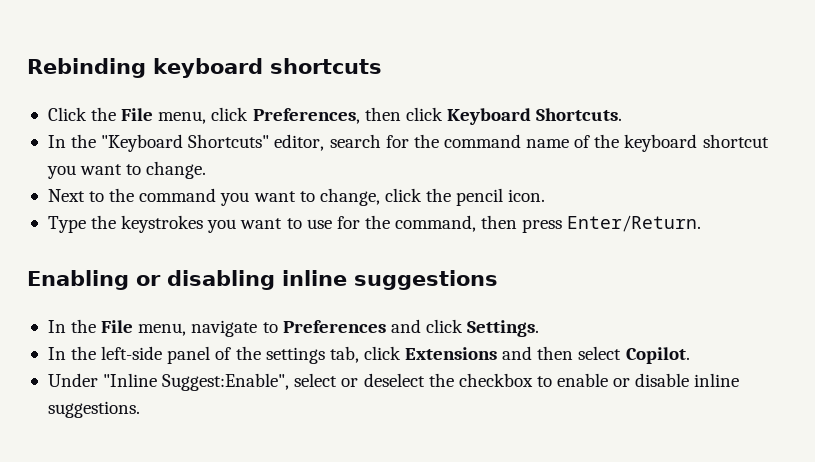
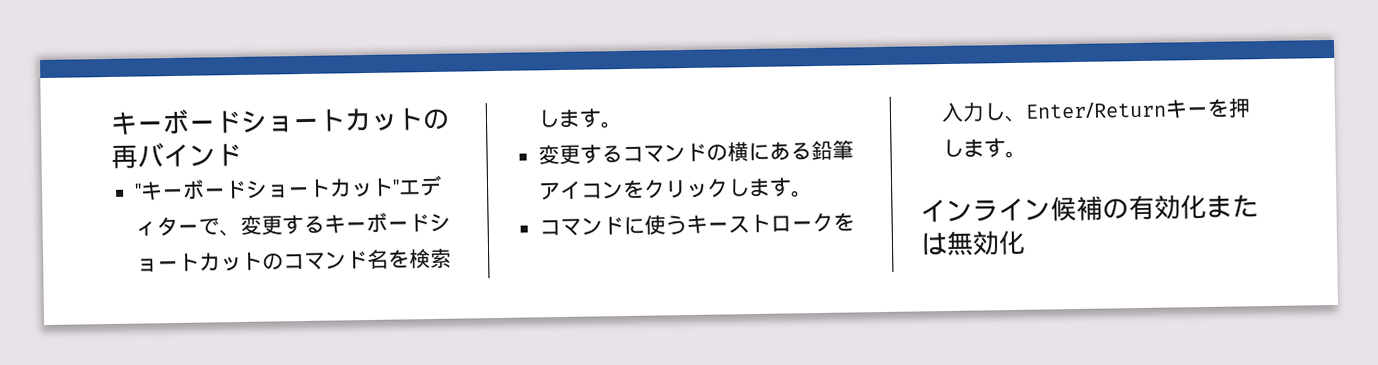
- Rebinding keyboard shortcuts
- Click the File menu, click Preferences, then click Keyboard Shortcuts.
- In the "Keyboard Shortcuts" editor, search for the command name of the keyboard shortcut you want to change.
- Next to the command you want to change, click the pencil icon.
- Type the keystrokes you want to use for the command, then press Enter/Return.
- Enabling or disabling inline suggestions
- In the File menu, navigate to Preferences and click Settings.
- In the left-side panel of the settings tab, click Extensions and then select Copilot.
- Under "Inline Suggest:Enable", select or deselect the checkbox to enable or disable inline suggestions.
+ キーボードショートカットの再バインド
+ "キーボードショートカット"エディターで、変更するキーボードショートカットのコマンド名を検索します。
+ 変更するコマンドの横にある鉛筆アイコンをクリックします。
+ コマンドに使うキーストロークを入力し、Enter/Returnキーを押します。
+ インライン候補の有効化または無効化

